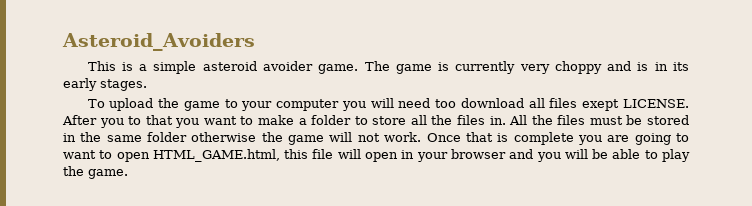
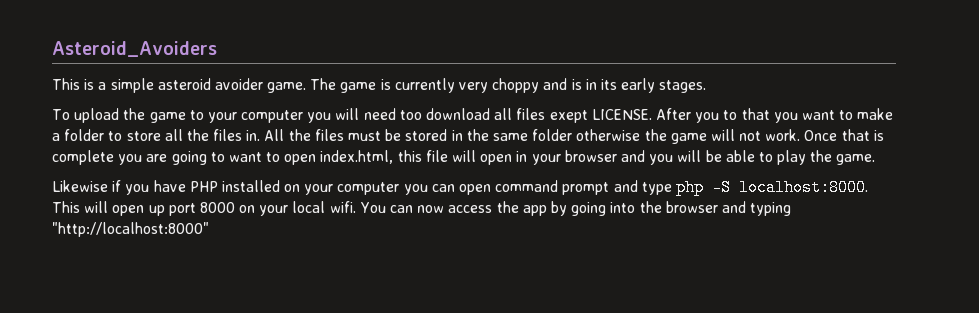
- Once that is complete you are going to want to open HTML_GAME.html, this file will open in your browser and you will be able to play the game.
+ Once that is complete you are going to want to open index.html, this file will open in your browser and you will be able to play the game.
+ Likewise if you have PHP installed on your computer you can open command prompt and type php -S localhost:8000. This will open up port 8000 on your local wifi. You can now access the app by going into the browser and typing "http://localhost:8000"

